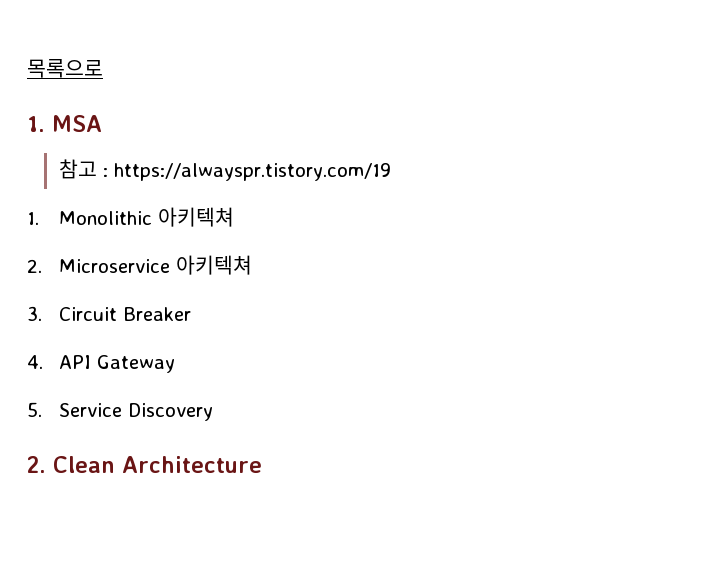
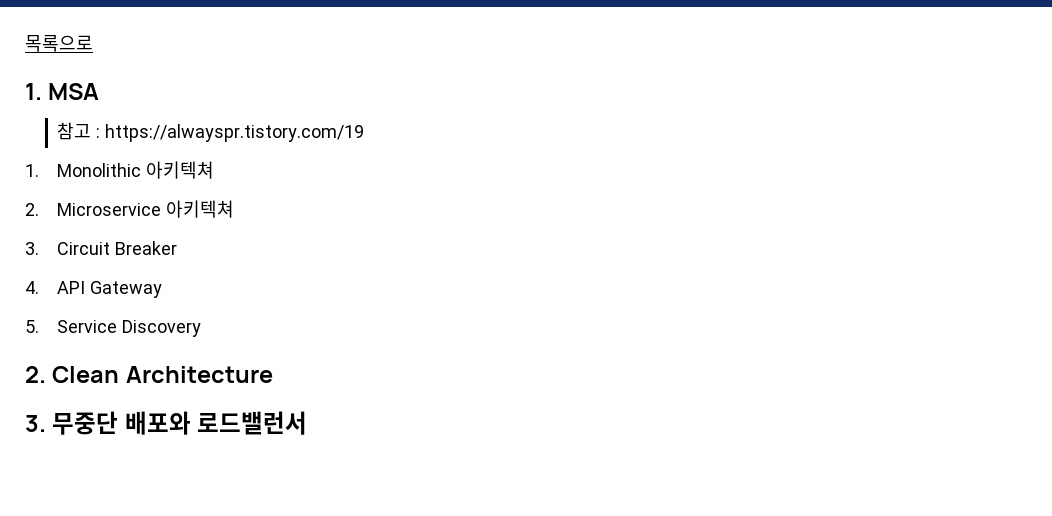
+ 3. 무중단 배포와 로드밸런서

